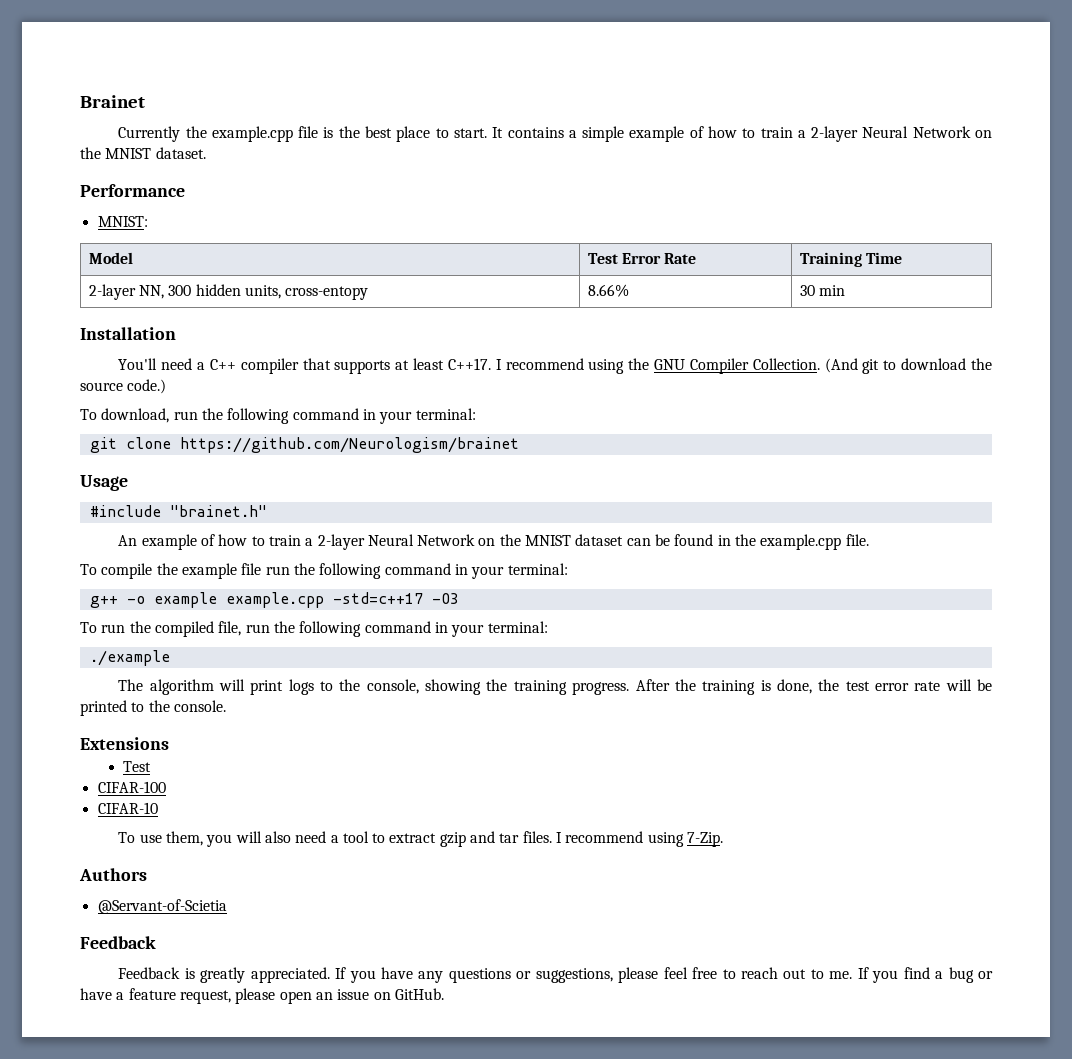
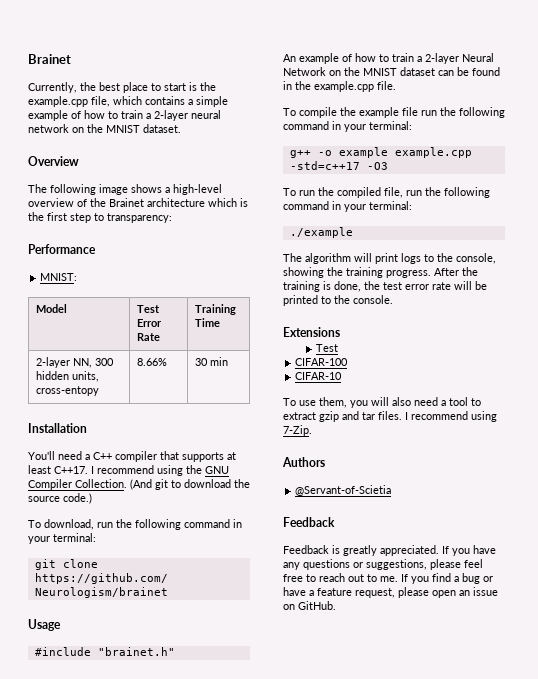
- Currently the example.cpp file is the best place to start. It contains a simple example of how to train a 2-layer Neural Network on the MNIST dataset.
+ Currently, the best place to start is the example.cpp file, which contains a simple example of how to train a 2-layer neural network on the MNIST dataset.
+ Overview
+ The following image shows a high-level overview of the Brainet architecture which is the first step to transparency:

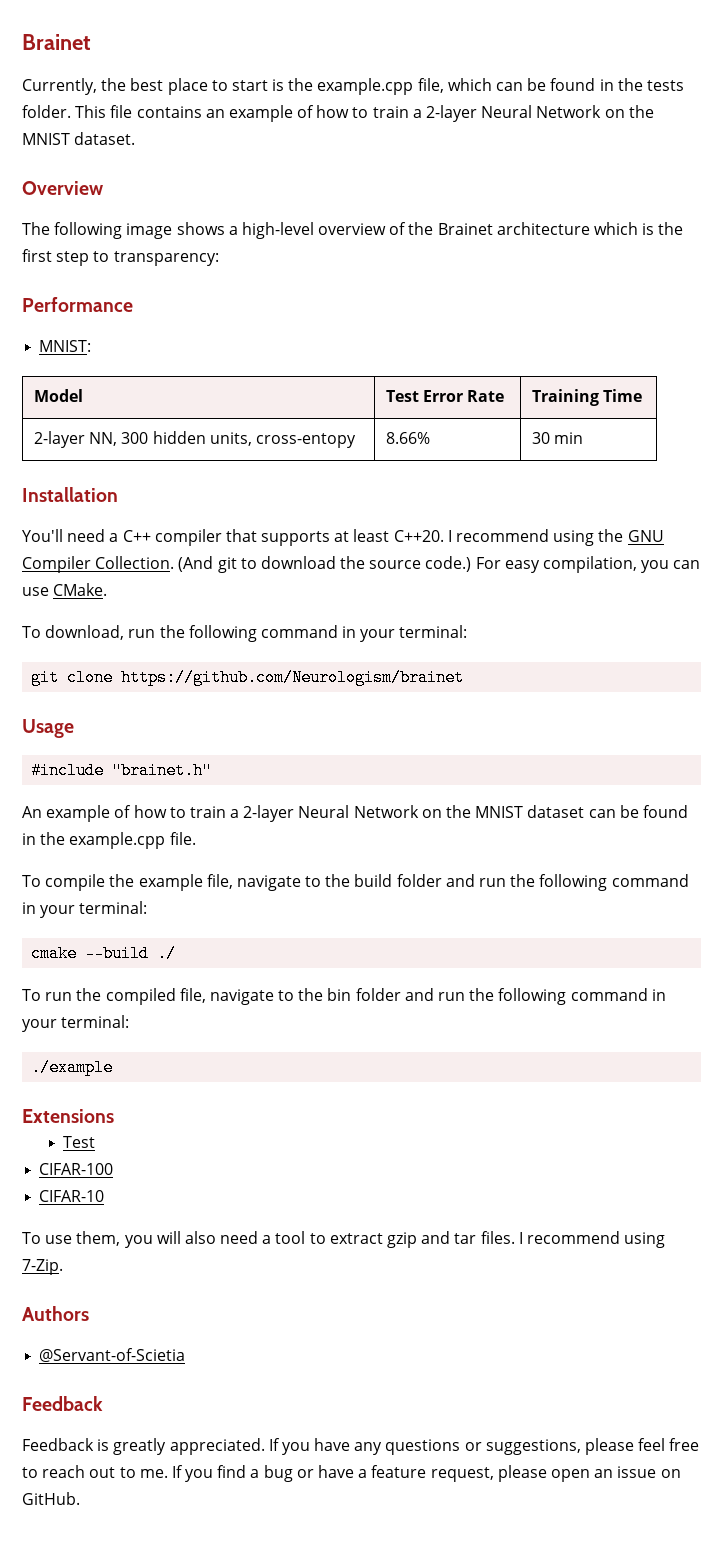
- Currently, the best place to start is the example.cpp file, which contains a simple example of how to train a 2-layer neural network on the MNIST dataset.
+ Currently, the best place to start is the example.cpp file, which can be found in the tests folder. This file contains an example of how to train a 2-layer Neural Network on the MNIST dataset.
- You'll need a C++ compiler that supports at least C++17.
+ You'll need a C++ compiler that supports at least C++20.
+ For easy compilation, you can use CMake.
- To compile the example file run the following command in your terminal:
- g++ -o example example.cpp -std=c++17 -O3
+ To compile the example file, navigate to the build folder and run the following command in your terminal:
+ cmake --build ./
- To run the compiled file, run the following command in your terminal:
+ To run the compiled file, navigate to the bin folder and run the following command in your terminal:
- The algorithm will print logs to the console, showing the training progress. After the training is done, the test error rate will be printed to the console.

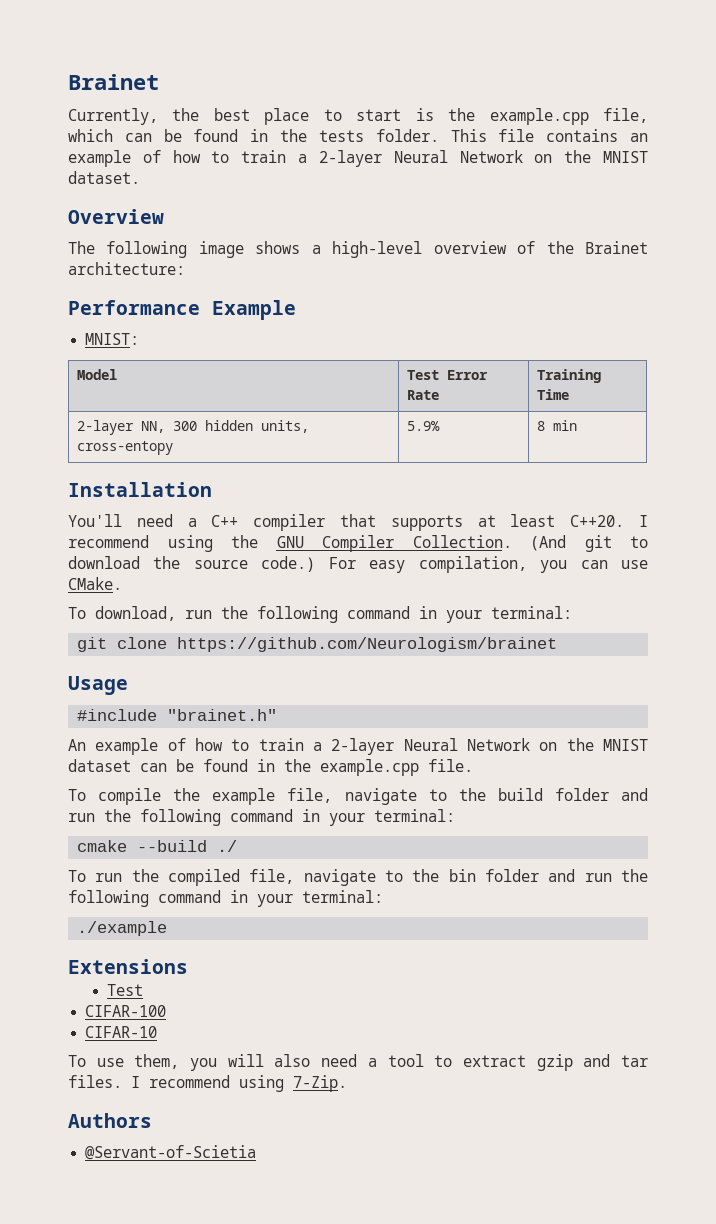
- The following image shows a high-level overview of the Brainet architecture which is the first step to transparency:
+ The following image shows a high-level overview of the Brainet architecture:
- Performance
+ Performance Example
- 2-layer NN, 300 hidden units, cross-entopy | 8.66% | 30 min
+ 2-layer NN, 300 hidden units, cross-entopy | 5.9% | 8 min
  @Servant-of-Scietia
- Feedback
- Feedback is greatly appreciated. If you have any questions or suggestions, please feel free to reach out to me. If you find a bug or have a feature request, please open an issue on GitHub.

